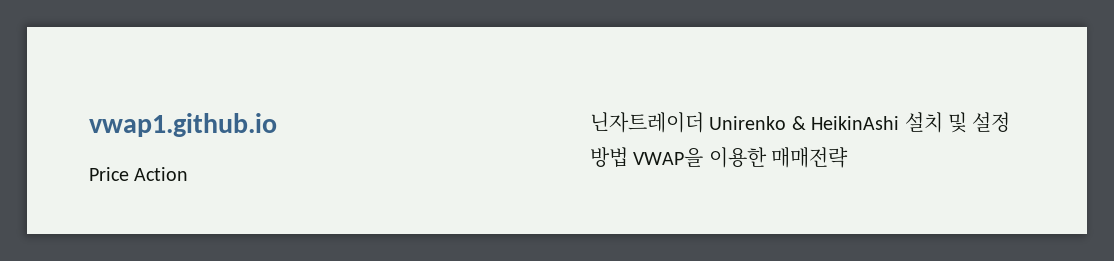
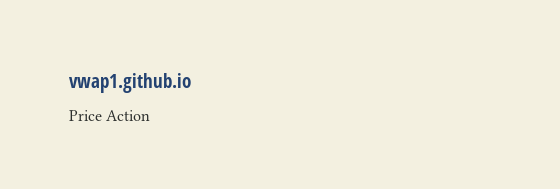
- 닌자트레이더 Unirenko & HeikinAshi 설치 및 설정 방법 VWAP을 이용한 매매전략

